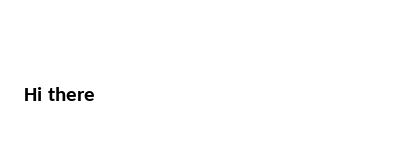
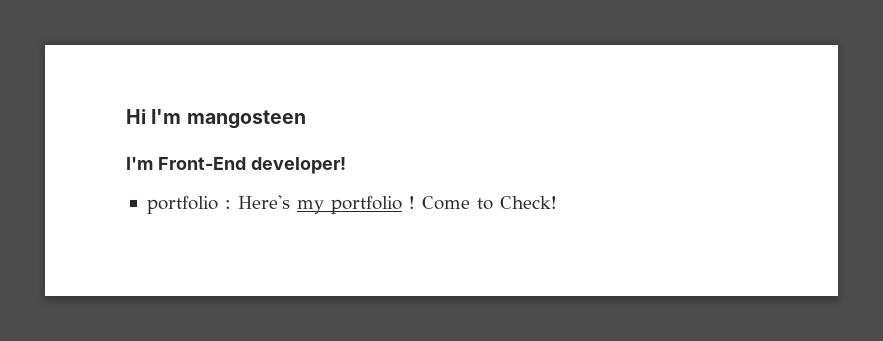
- Hi there
+ Hi I'm mangosteen
+ I'm Front-End developer!
+ portfolio : Here's my portfolio ! Come to Check!

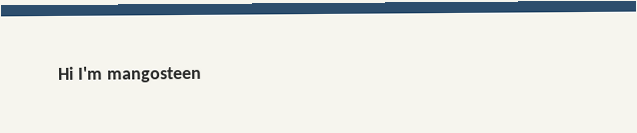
- I'm Front-End developer!
- portfolio : Here's my portfolio ! Come to Check!

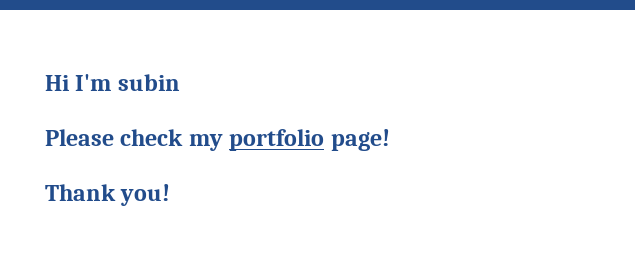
- Hi I'm mangosteen
+ Hi I'm subin
+ Please check my portfolio page!
+ Thank you!

